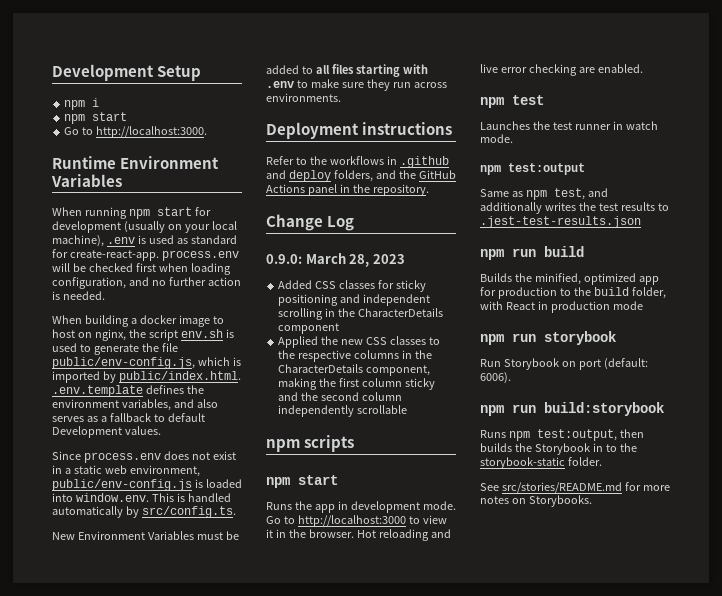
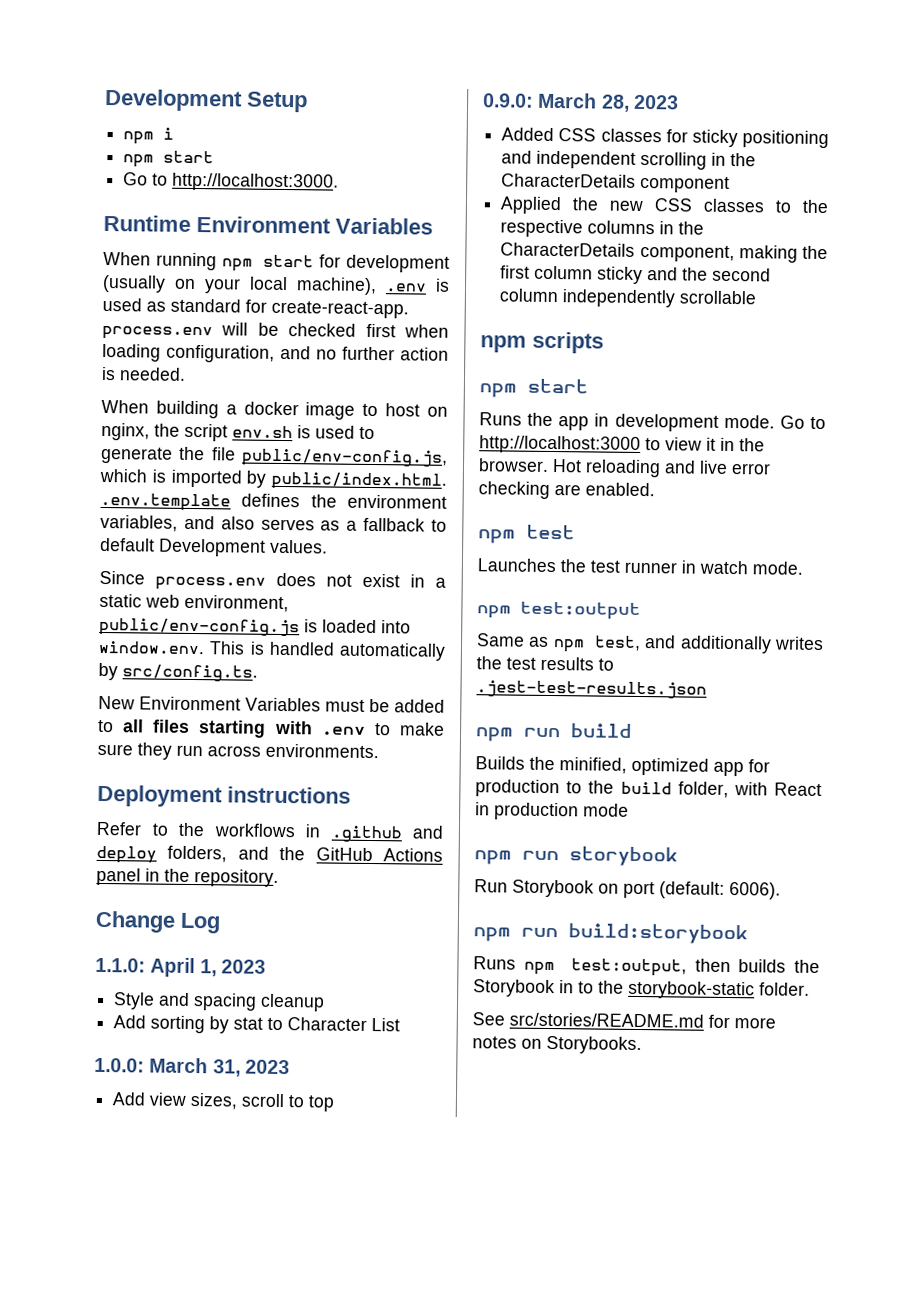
+ 1.1.0: April 1, 2023
+ Style and spacing cleanup
+ Add sorting by stat to Character List
+ 1.0.0: March 31, 2023
+ Add view sizes, scroll to top

